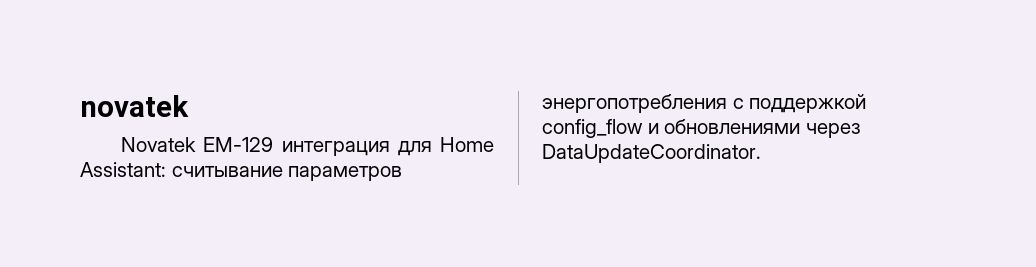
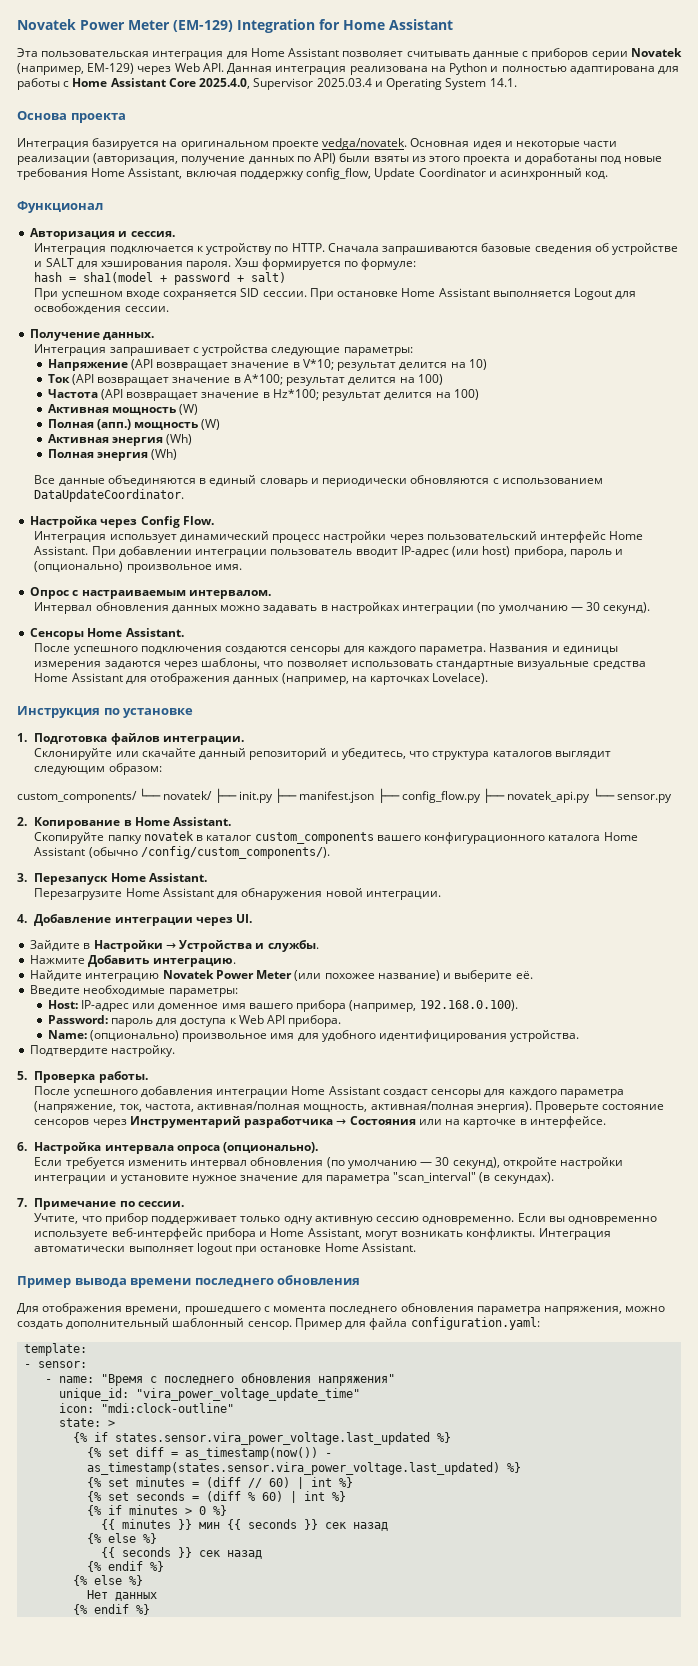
- novatek
- Novatek EM-129 интеграция для Home Assistant: считывание параметров энергопотребления с поддержкой config_flow и обновлениями через DataUpdateCoordinator.
+ Novatek Power Meter (EM-129) Integration for Home Assistant
+ Эта пользовательская интеграция для Home Assistant позволяет считывать данные с приборов серии Novatek (например, EM-129) через Web API. Данная интеграция реализована на Python и полностью адаптирована для работы с Home Assistant Core 2025.4.0, Supervisor 2025.03.4 и Operating System 14.1.
+ Основа проекта
+ Интеграция базируется на оригинальном проекте vedga/novatek. Основная идея и некоторые части реализации (авторизация, получение данных по API) были взяты из этого проекта и доработаны под новые требования Home Assistant, включая поддержку config_flow, Update Coordinator и асинхронный код.
+ Функционал
+ Авторизация и сессия.
+ Интеграция подключается к устройству по HTTP. Сначала запрашиваются базовые сведения об устройстве и SALT для хэширования пароля. Хэш формируется по формуле:
+ hash = sha1(model + password + salt)
+ При успешном входе сохраняется SID сессии. При остановке Home Assistant выполняется Logout для освобождения сессии.
+ Получение данных.
+ Интеграция запрашивает с устройства следующие параметры:
+ Напряжение (API возвращает значение в V*10; результат делится на 10)
+ Ток (API возвращает значение в A*100; результат делится на 100)
+ Частота (API возвращает значение в Hz*100; результат делится на 100)
+ Активная мощность (W)
+ Полная (апп.) мощность (W)
+ Активная энергия (Wh)
+ Полная энергия (Wh)
+ Все данные объединяются в единый словарь и периодически обновляются с использованием DataUpdateCoordinator.
+ Настройка через Config Flow.
+ Интеграция использует динамический процесс настройки через пользовательский интерфейс Home Assistant. При добавлении интеграции пользователь вводит IP-адрес (или host) прибора, пароль и (опционально) произвольное имя.
+ Опрос с настраиваемым интервалом.
+ Интервал обновления данных можно задавать в настройках интеграции (по умолчанию — 30 секунд).
+ Сенсоры Home Assistant.
+ После успешного подключения создаются сенсоры для каждого параметра. Названия и единицы измерения задаются через шаблоны, что позволяет использовать стандартные визуальные средства Home Assistant для отображения данных (например, на карточках Lovelace).
+ Инструкция по установке
+ 1. Подготовка файлов интеграции.
+ Склонируйте или скачайте данный репозиторий и убедитесь, что структура каталогов выглядит следующим образом:
+ custom_components/ └── novatek/ ├── init.py ├── manifest.json ├── config_flow.py ├── novatek_api.py └── sensor.py
+ 2. Копирование в Home Assistant.
+ Скопируйте папку novatek в каталог custom_components вашего конфигурационного каталога Home Assistant (обычно /config/custom_components/).
+ 3. Перезапуск Home Assistant.
+ Перезагрузите Home Assistant для обнаружения новой интеграции.
+ 4. Добавление интеграции через UI.
+ Зайдите в Настройки → Устройства и службы.
+ Нажмите Добавить интеграцию.
+ Найдите интеграцию Novatek Power Meter (или похожее название) и выберите её.
+ Введите необходимые параметры:
+ Host: IP-адрес или доменное имя вашего прибора (например, 192.168.0.100).
+ Password: пароль для доступа к Web API прибора.
+ Name: (опционально) произвольное имя для удобного идентифицирования устройства.
+ Подтвердите настройку.
+ 5. Проверка работы.
+ После успешного добавления интеграции Home Assistant создаст сенсоры для каждого параметра (напряжение, ток, частота, активная/полная мощность, активная/полная энергия). Проверьте состояние сенсоров через Инструментарий разработчика → Состояния или на карточке в интерфейсе.
+ 6. Настройка интервала опроса (опционально).
+ Если требуется изменить интервал обновления (по умолчанию — 30 секунд), откройте настройки интеграции и установите нужное значение для параметра "scan_interval" (в секундах).
+ 7. Примечание по сессии.
+ Учтите, что прибор поддерживает только одну активную сессию одновременно. Если вы одновременно используете веб-интерфейс прибора и Home Assistant, могут возникать конфликты. Интеграция автоматически выполняет logout при остановке Home Assistant.
+ Пример вывода времени последнего обновления
+ Для отображения времени, прошедшего с момента последнего обновления параметра напряжения, можно создать дополнительный шаблонный сенсор. Пример для файла configuration.yaml:
+ template:
+ - sensor:
+ - name: "Время с последнего обновления напряжения"
+ unique_id: "vira_power_voltage_update_time"
+ icon: "mdi:clock-outline"
+ state: >
+ {% if states.sensor.vira_power_voltage.last_updated %}
+ {% set diff = as_timestamp(now()) - as_timestamp(states.sensor.vira_power_voltage.last_updated) %}
+ {% set minutes = (diff // 60) | int %}
+ {% set seconds = (diff % 60) | int %}
+ {% if minutes > 0 %}
+ {{ minutes }} мин {{ seconds }} сек назад
+ {% else %}
+ {{ seconds }} сек назад
+ {% endif %}
+ {% else %}
+ Нет данных
+ {% endif %}

